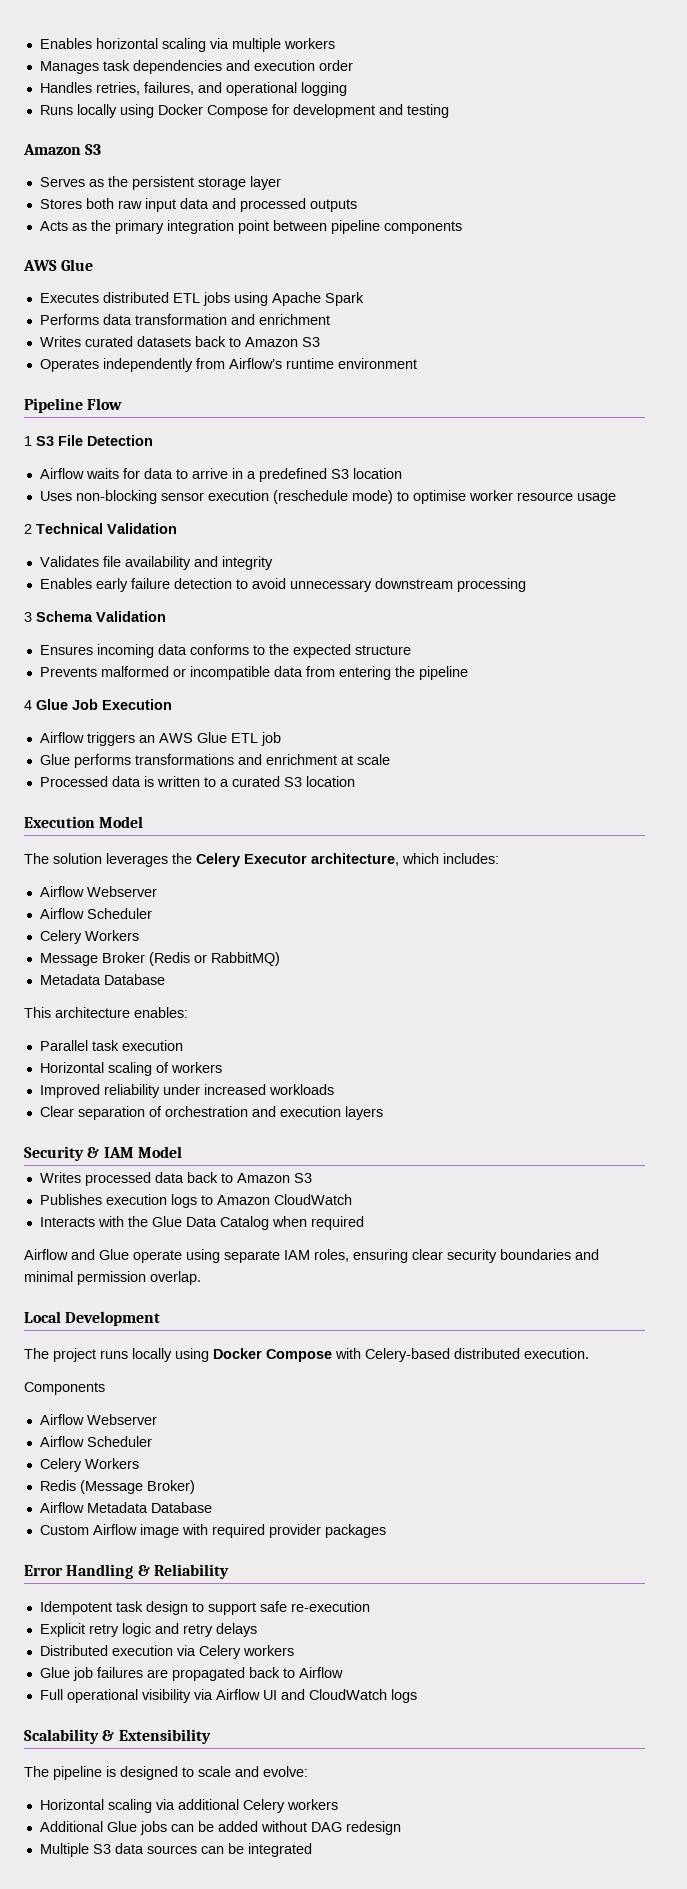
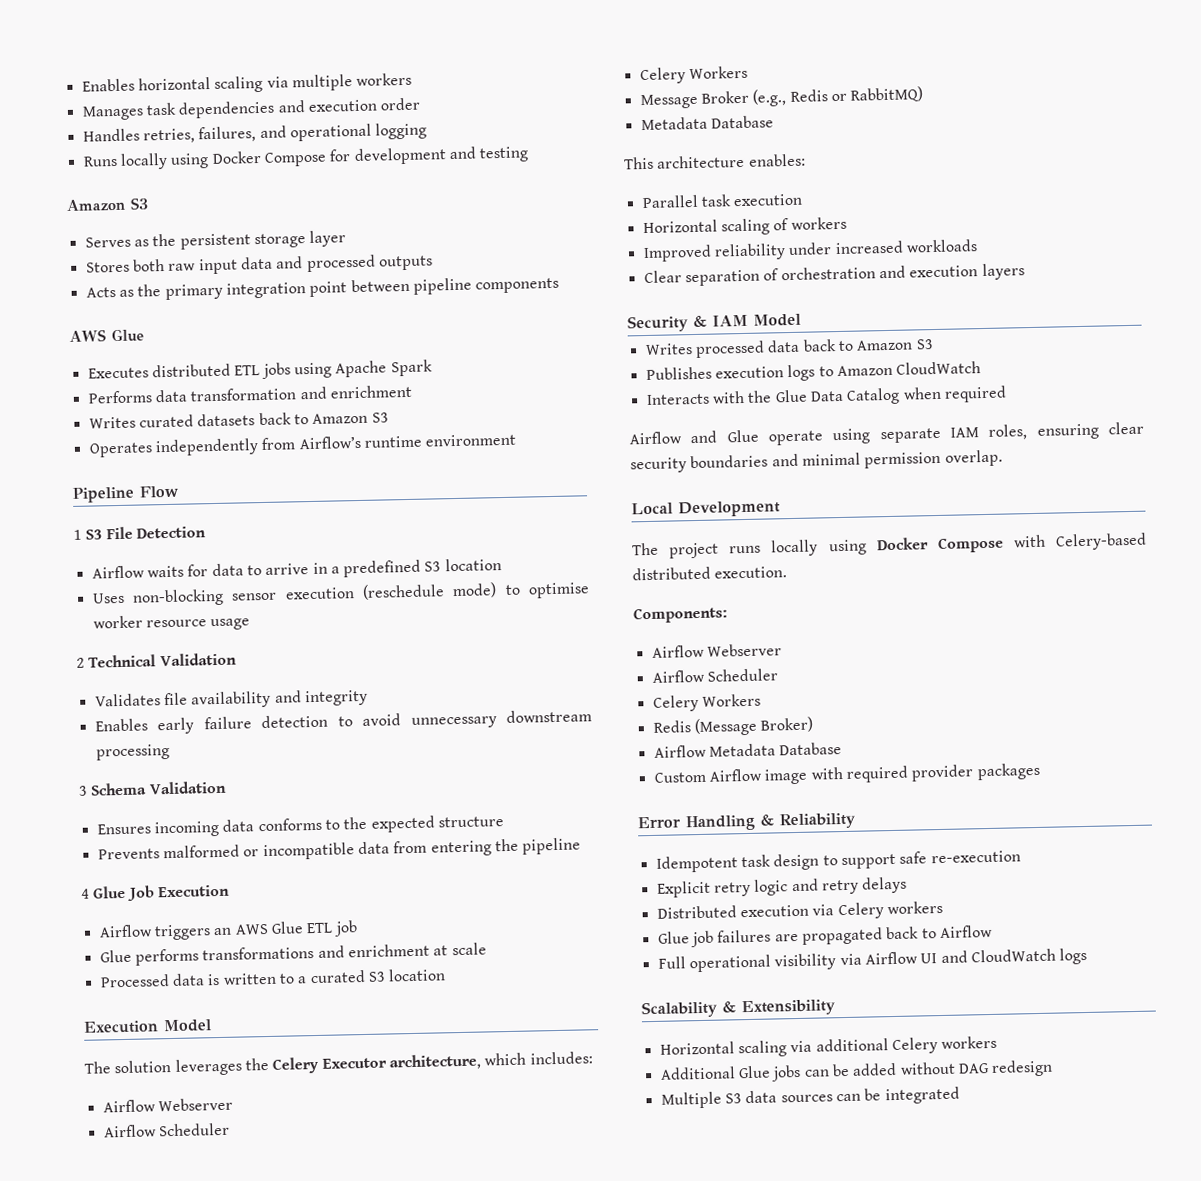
- Message Broker (Redis or RabbitMQ)
+ Message Broker (e.g., Redis or RabbitMQ)
- Components
+ Components:
- The pipeline is designed to scale and evolve:

